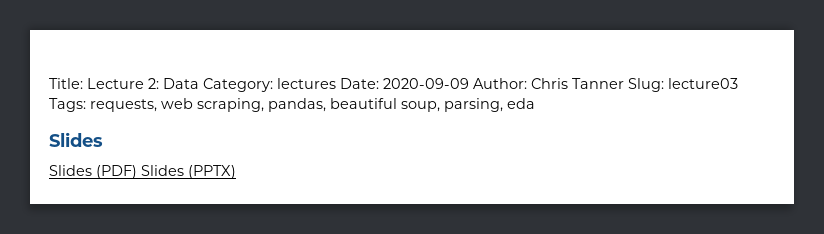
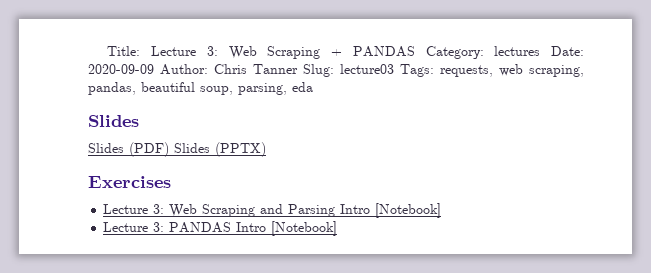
- Title: Lecture 2: Data Category: lectures Date: 2020-09-09 Author: Chris Tanner Slug: lecture03 Tags: requests, web scraping, pandas, beautiful soup, parsing, eda
+ Title: Lecture 3: Web Scraping + PANDAS Category: lectures Date: 2020-09-09 Author: Chris Tanner Slug: lecture03 Tags: requests, web scraping, pandas, beautiful soup, parsing, eda
+ Exercises
+ Lecture 3: Web Scraping and Parsing Intro [Notebook]
+ Lecture 3: PANDAS Intro [Notebook]

